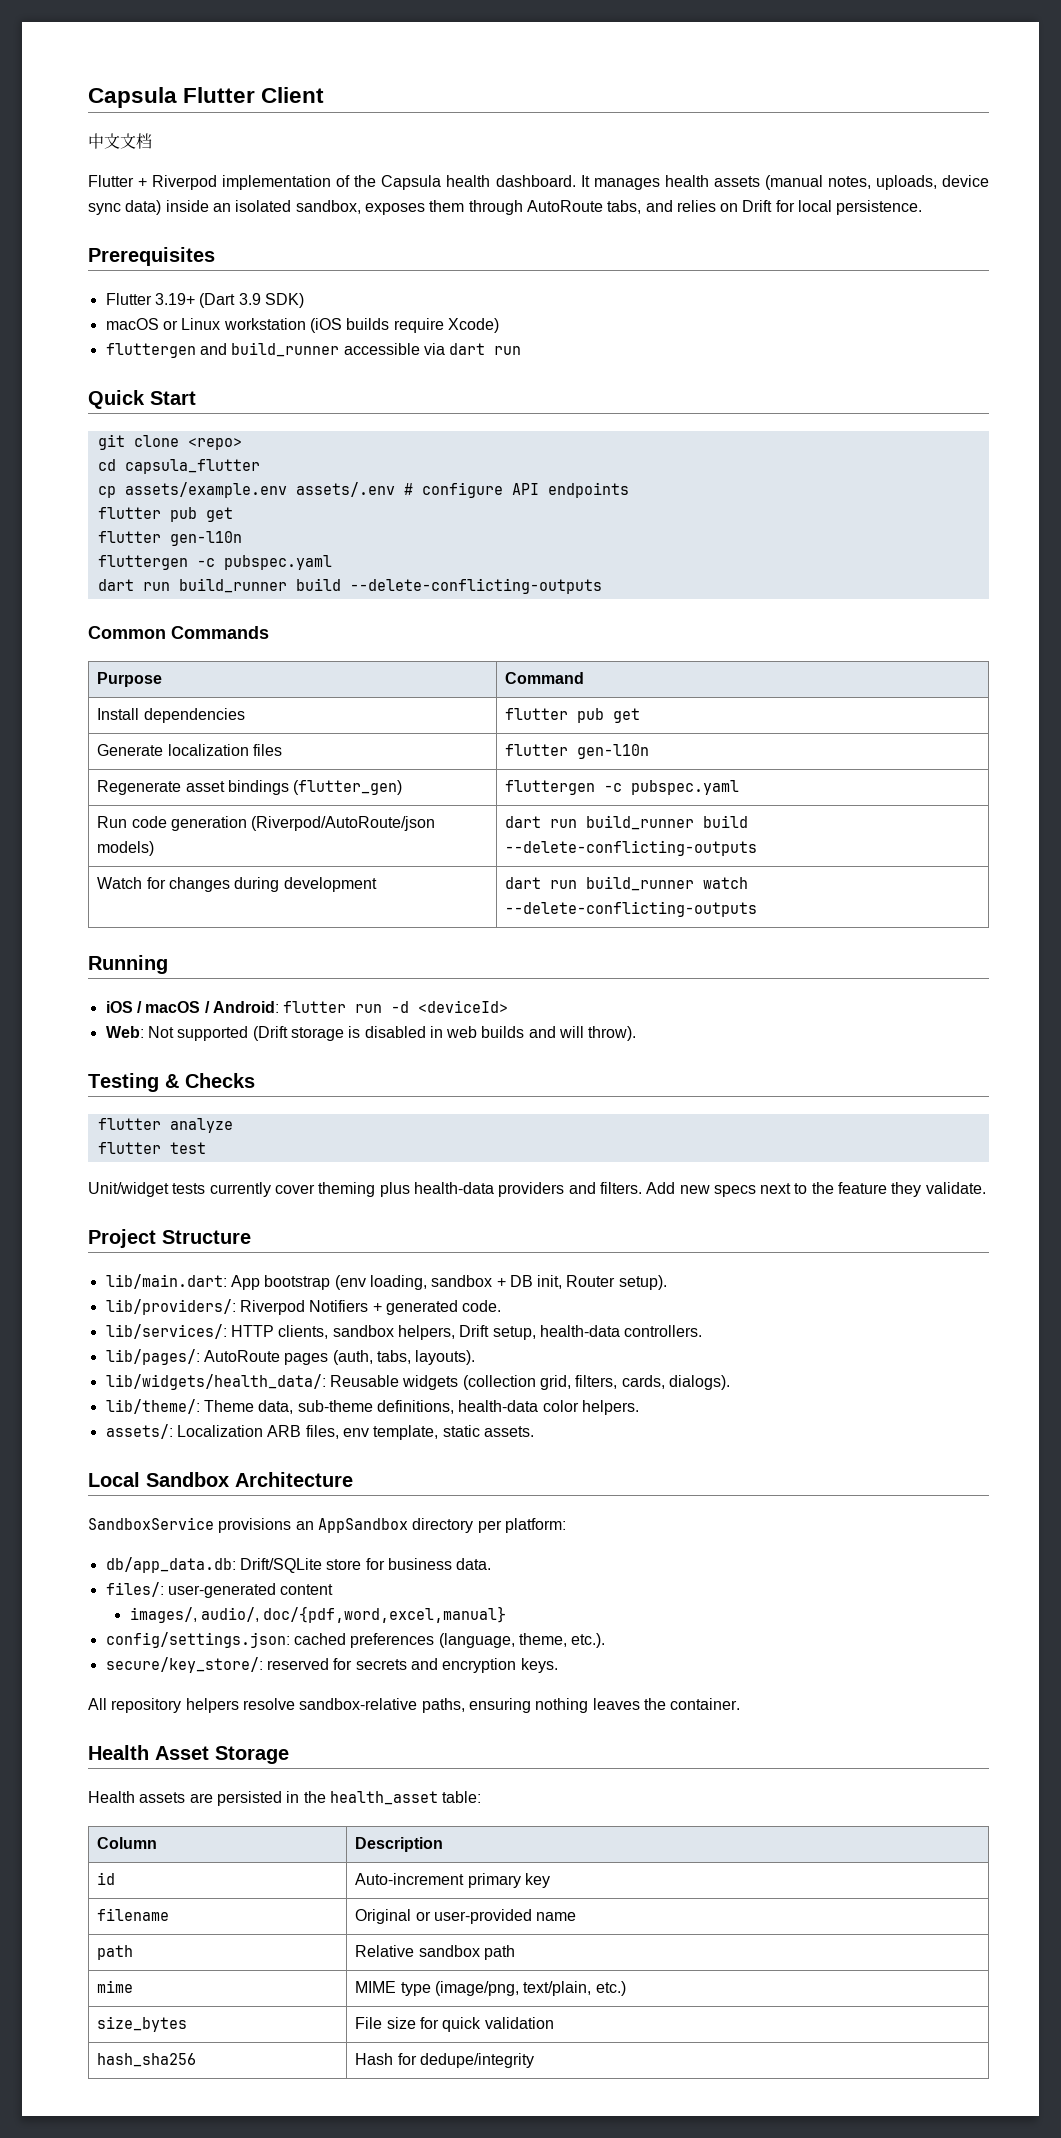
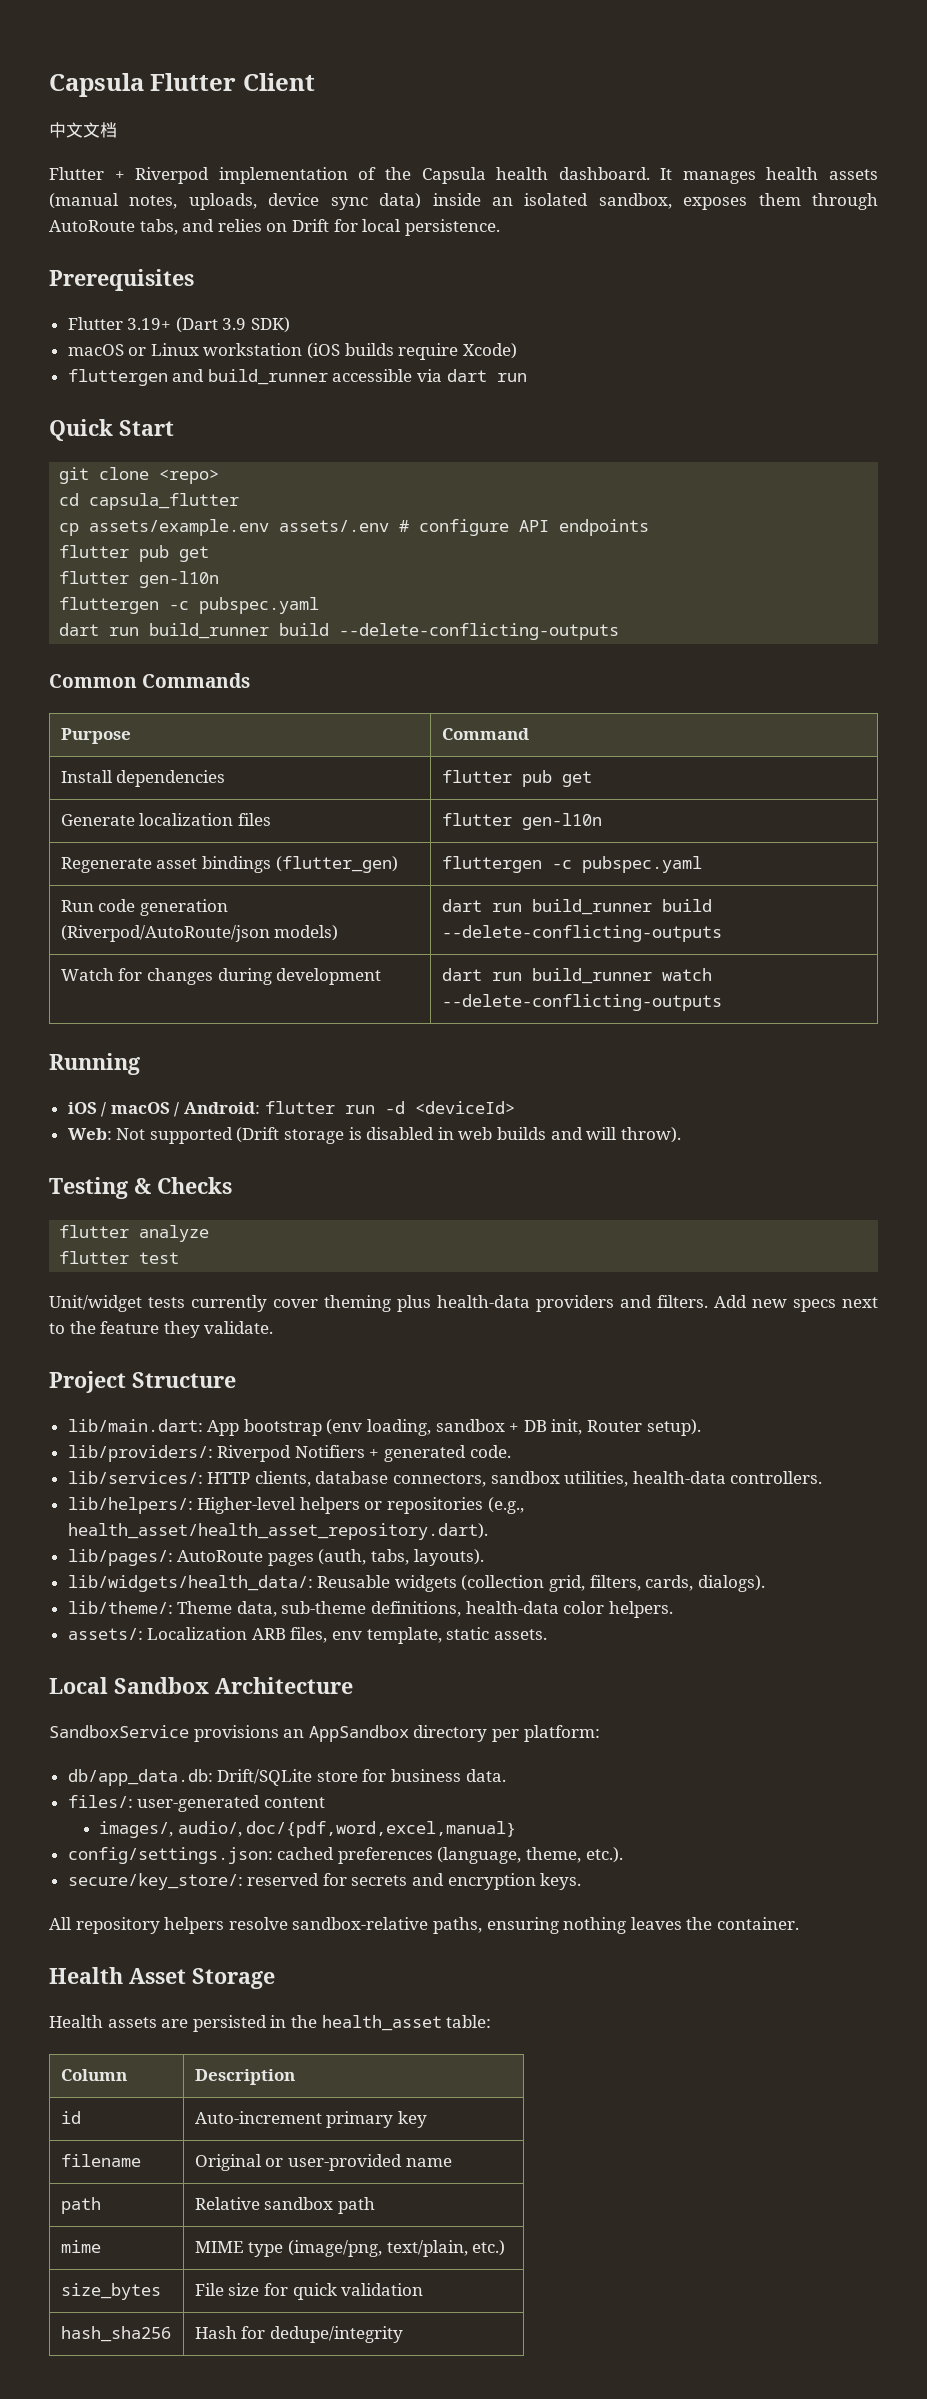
- lib/services/: HTTP clients, sandbox helpers, Drift setup, health-data controllers.
+ lib/services/: HTTP clients, database connectors, sandbox utilities, health-data controllers.
+ lib/helpers/: Higher-level helpers or repositories (e.g., health_asset/health_asset_repository.dart).

